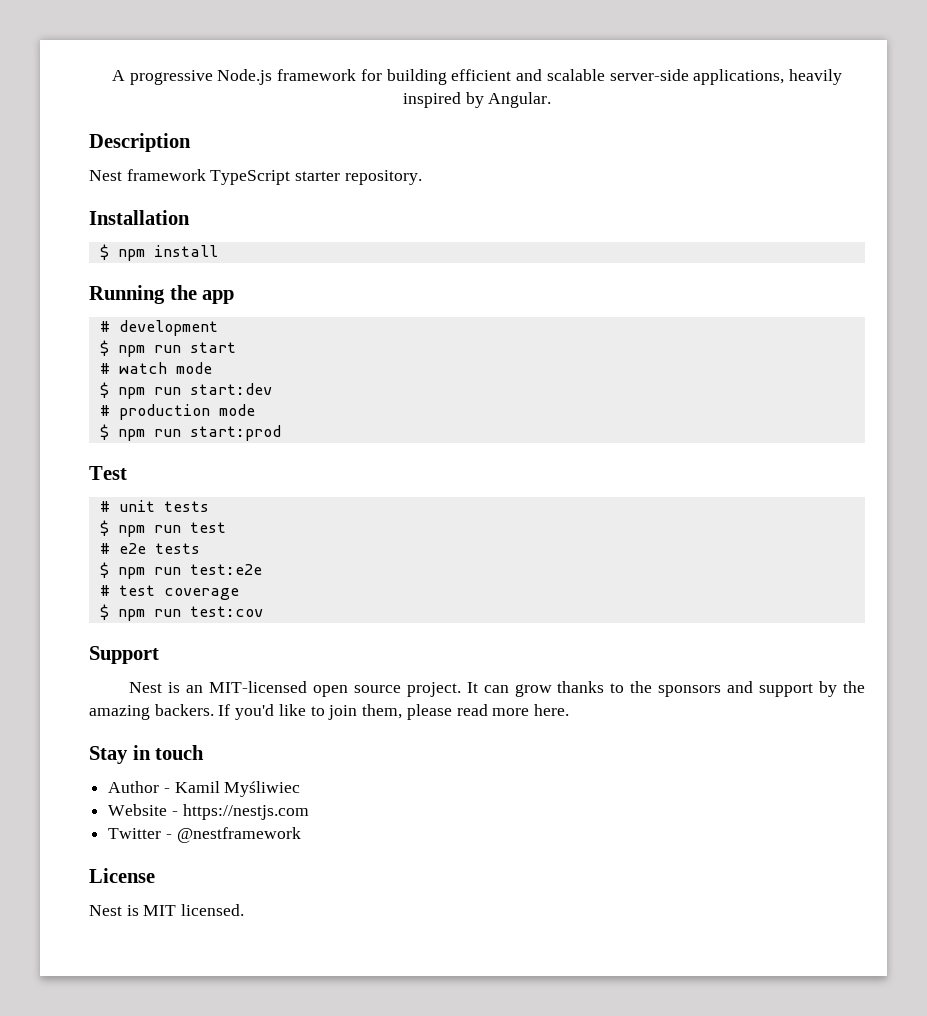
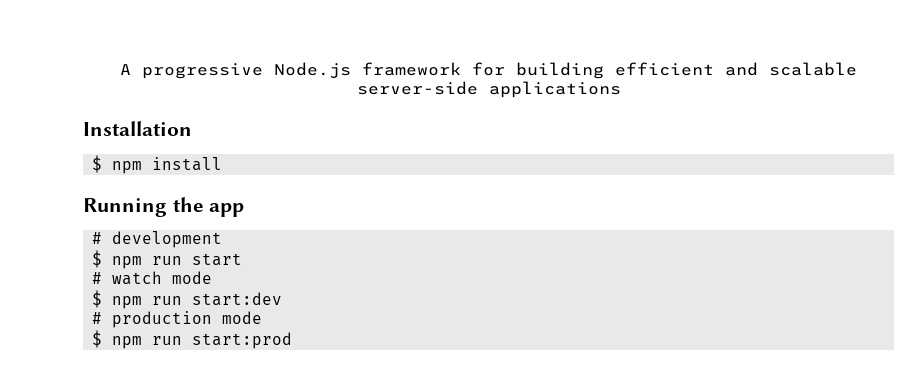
- A progressive Node.js framework for building efficient and scalable server-side applications, heavily inspired by Angular.
- Description
- Nest framework TypeScript starter repository.
+ A progressive Node.js framework for building efficient and scalable server-side applications
- Test
- # unit tests
- $ npm run test
- # e2e tests
- $ npm run test:e2e
- # test coverage
- $ npm run test:cov
- Support
- Nest is an MIT-licensed open source project. It can grow thanks to the sponsors and support by the amazing backers. If you'd like to join them, please read more here.
- Stay in touch
- Author - Kamil Myśliwiec
- Website - https://nestjs.com
- Twitter - @nestframework
- License
- Nest is MIT licensed.

